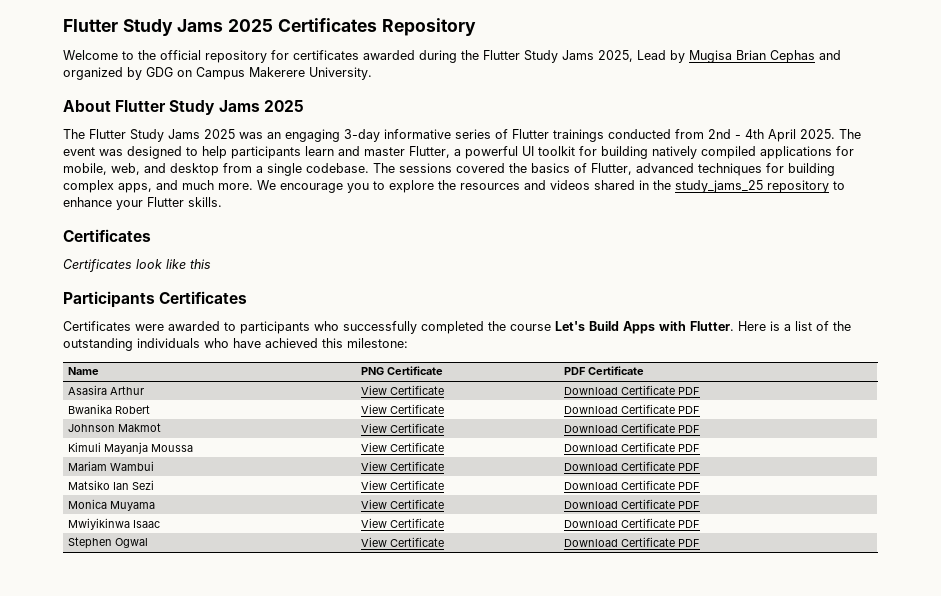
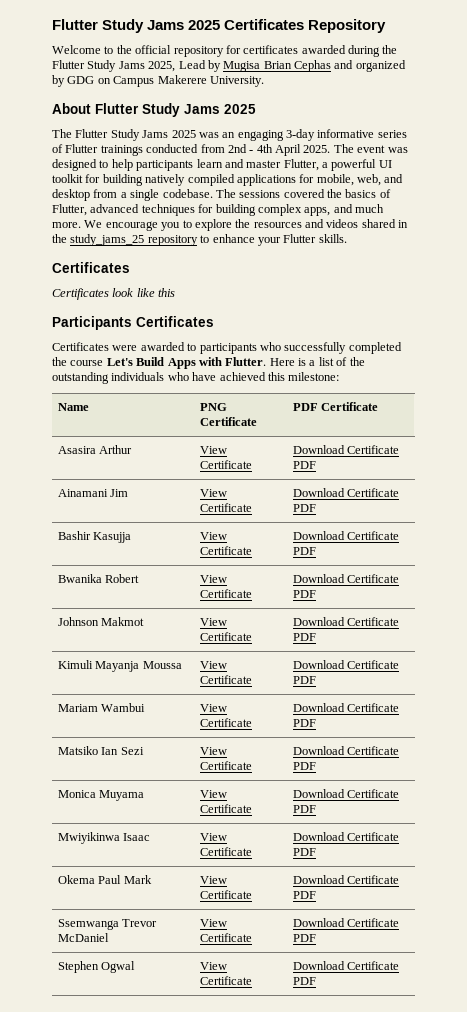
+ Ainamani Jim | View Certificate | Download Certificate PDF
+ Bashir Kasujja | View Certificate | Download Certificate PDF
+ Okema Paul Mark | View Certificate | Download Certificate PDF
+ Ssemwanga Trevor McDaniel | View Certificate | Download Certificate PDF

